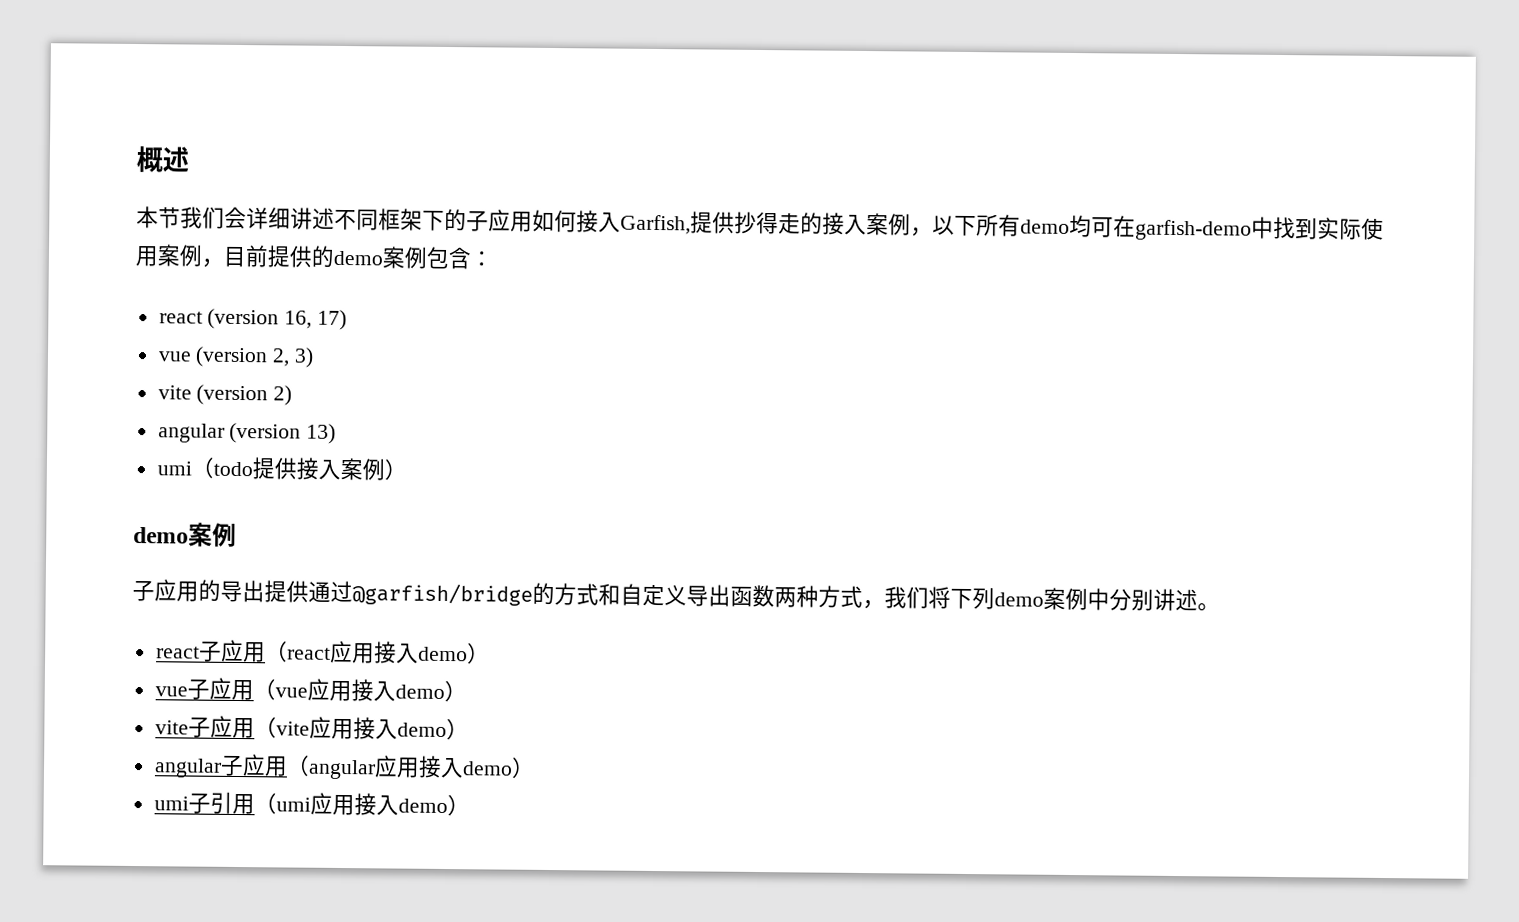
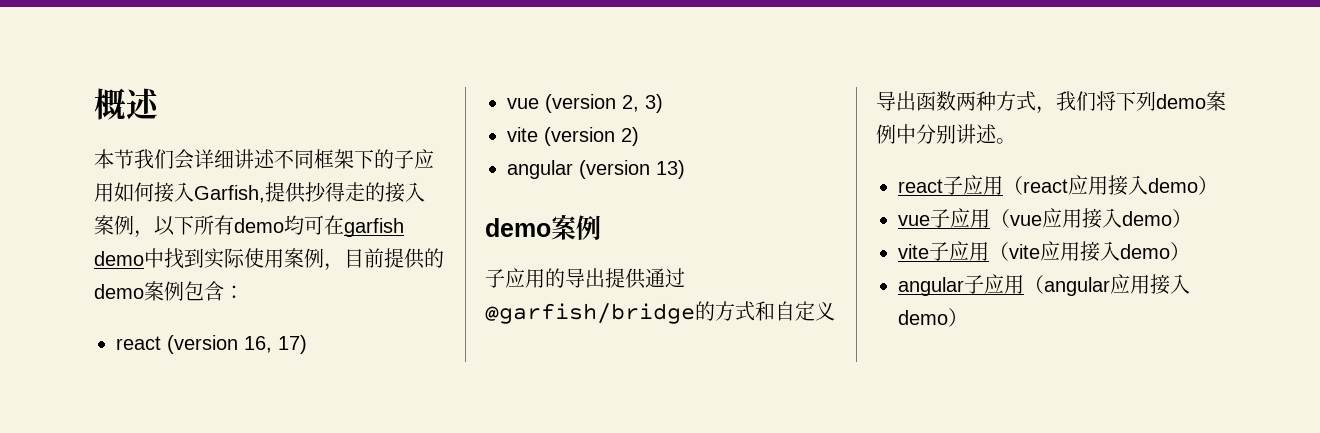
- 本节我们会详细讲述不同框架下的子应用如何接入Garfish,提供抄得走的接入案例，以下所有demo均可在garfish-demo中找到实际使用案例，目前提供的demo案例包含：
+ 本节我们会详细讲述不同框架下的子应用如何接入Garfish,提供抄得走的接入案例，以下所有demo均可在garfish demo中找到实际使用案例，目前提供的demo案例包含：
- umi（todo提供接入案例）
- umi子引用（umi应用接入demo）

